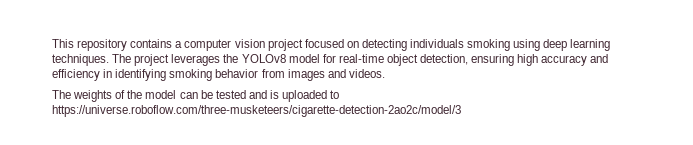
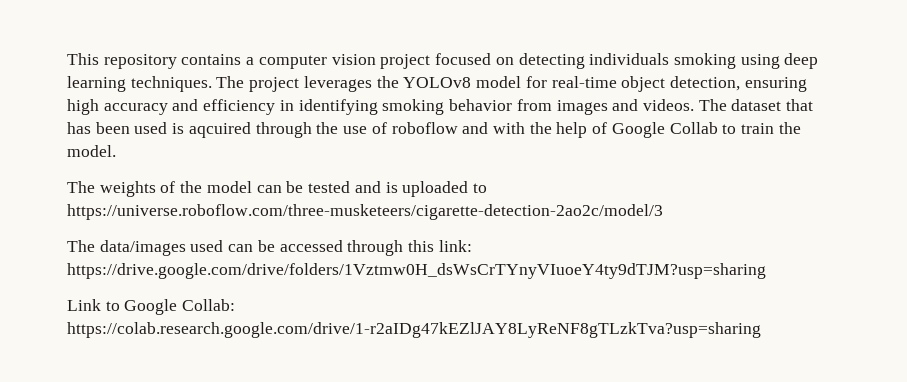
+ The dataset that has been used is aqcuired through the use of roboflow and with the help of Google Collab to train the model.
+ The data/images used can be accessed through this link: https://drive.google.com/drive/folders/1Vztmw0H_dsWsCrTYnyVIuoeY4ty9dTJM?usp=sharing
+ Link to Google Collab: https://colab.research.google.com/drive/1-r2aIDg47kEZlJAY8LyReNF8gTLzkTva?usp=sharing

